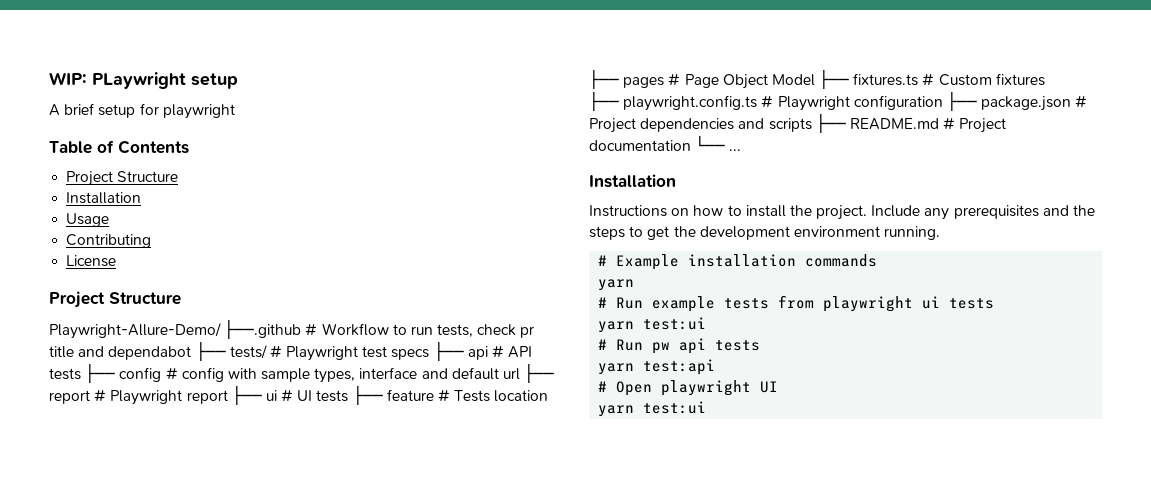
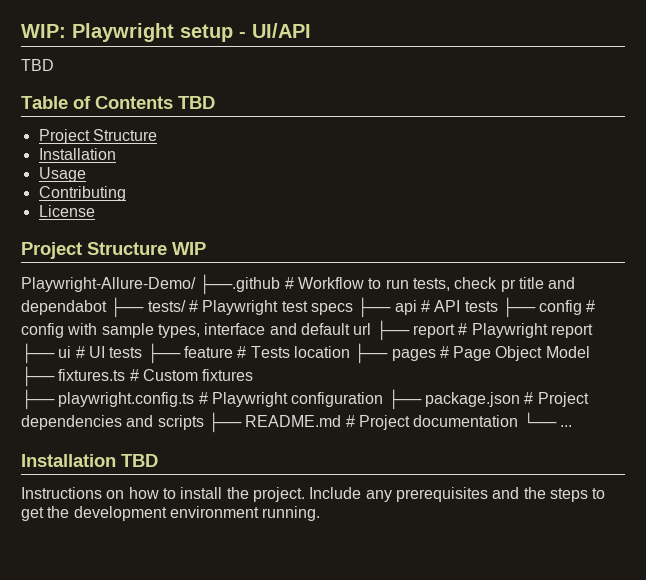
- WIP: PLaywright setup
- A brief setup for playwright
+ WIP: Playwright setup - UI/API
+ TBD
- Table of Contents
+ Table of Contents TBD
  License
- Project Structure
+ Project Structure WIP
  ├── playwright.config.ts # Playwright configuration ├── package.json # Project dependencies and scripts ├── README.md # Project documentation └── ...
- Installation
+ Installation TBD
- # Example installation commands
- yarn
- # Run example tests from playwright ui tests
- yarn test:ui
- # Run pw api tests
- yarn test:api
- # Open playwright UI
- yarn test:ui

